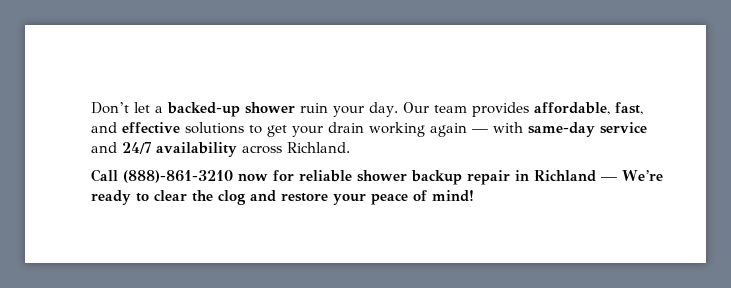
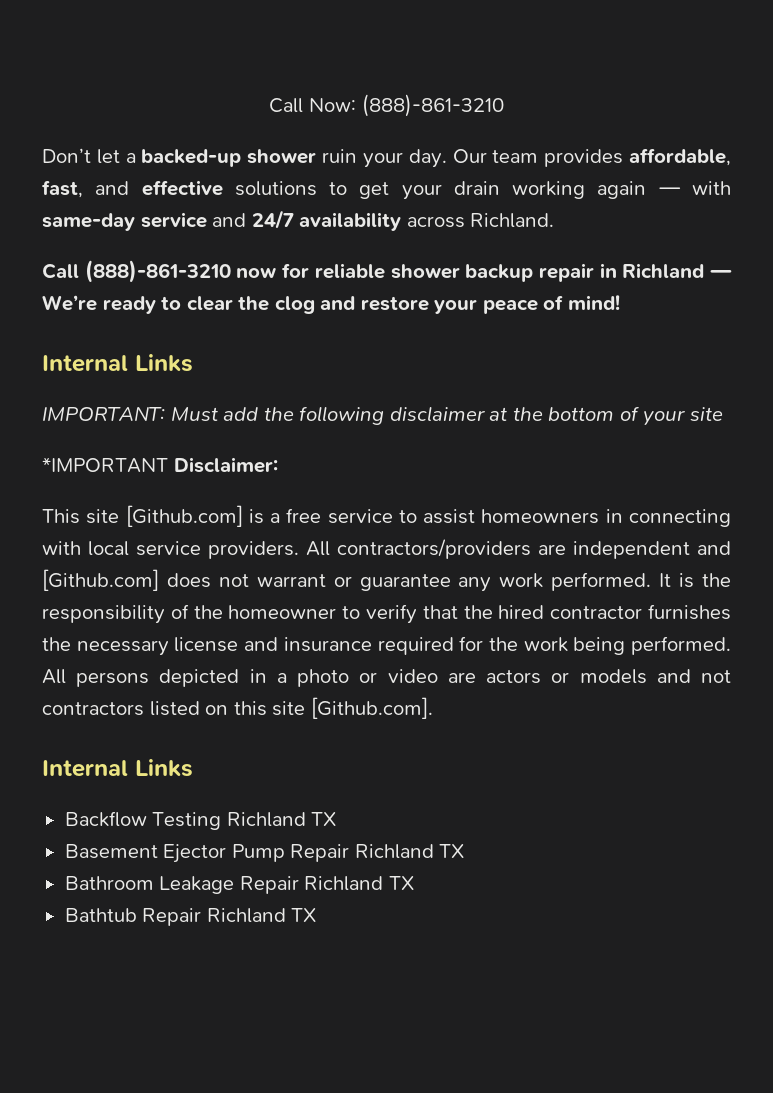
+ Call Now: (888)-861-3210
  Call (888)-861-3210 now for reliable shower backup repair in Richland — We’re ready to clear the clog and restore your peace of mind!
+ Internal Links
+ IMPORTANT: Must add the following disclaimer at the bottom of your site
+ *IMPORTANT Disclaimer:
+ This site [Github.com] is a free service to assist homeowners in connecting with local service providers. All contractors/providers are independent and [Github.com] does not warrant or guarantee any work performed. It is the responsibility of the homeowner to verify that the hired contractor furnishes the necessary license and insurance required for the work being performed. All persons depicted in a photo or video are actors or models and not contractors listed on this site [Github.com].
+ Internal Links
+ Backflow Testing Richland TX
+ Basement Ejector Pump Repair Richland TX
+ Bathroom Leakage Repair Richland TX
+ Bathtub Repair Richland TX

